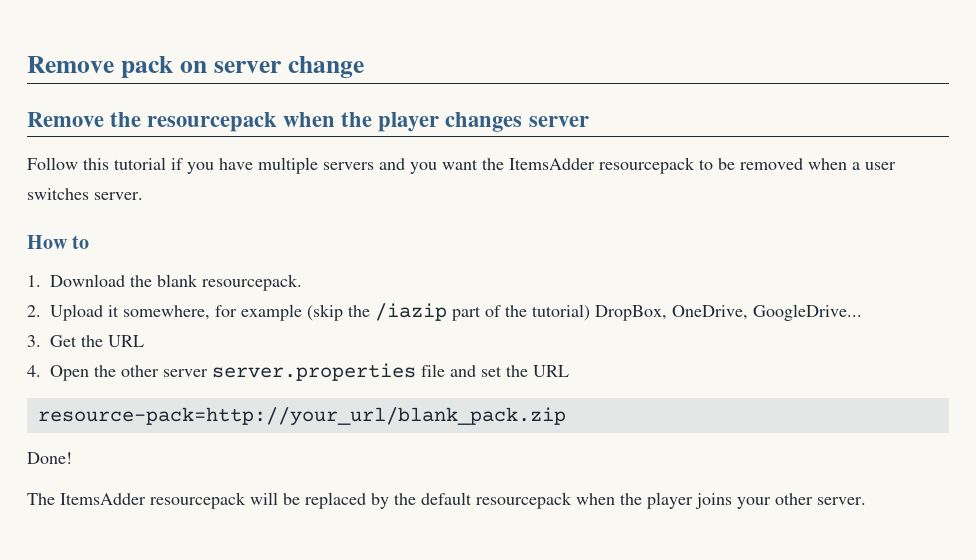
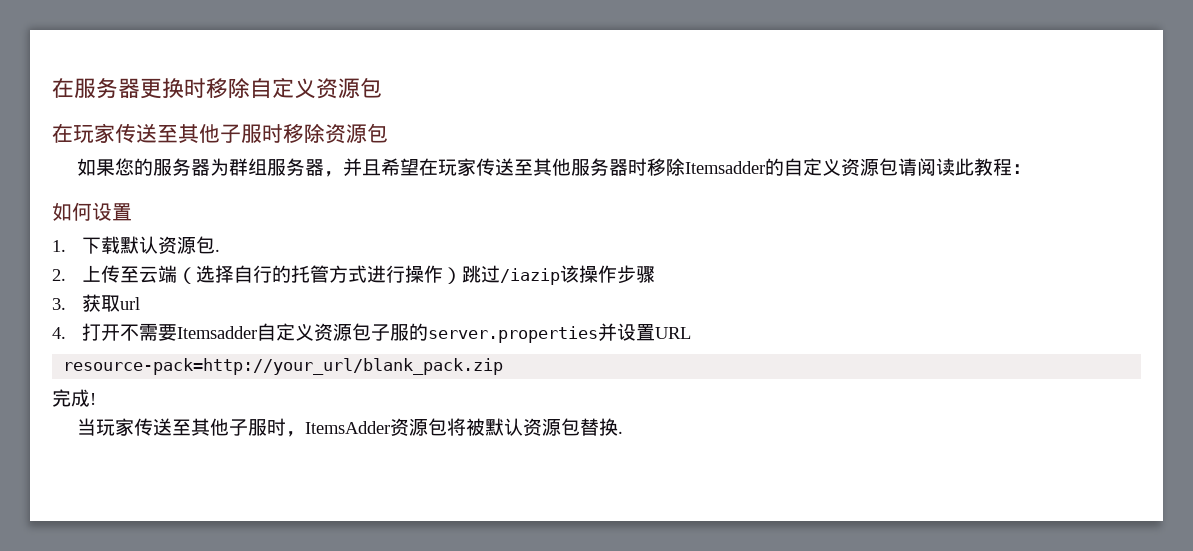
- Remove pack on server change
- Remove the resourcepack when the player changes server
- Follow this tutorial if you have multiple servers and you want the ItemsAdder resourcepack to be removed when a user switches server.
- How to
- 1. Download the blank resourcepack.
- 2. Upload it somewhere, for example (skip the /iazip part of the tutorial) DropBox, OneDrive, GoogleDrive...
- 3. Get the URL
- 4. Open the other server server.properties file and set the URL
+ 在服务器更换时移除自定义资源包
+ 在玩家传送至其他子服时移除资源包
+ 如果您的服务器为群组服务器，并且希望在玩家传送至其他服务器时移除Itemsadder的自定义资源包请阅读此教程：
+ 如何设置
+ 1.下载默认资源包.
+ 2.上传至云端（选择自行的托管方式进行操作）跳过/iazip该操作步骤
+ 3.获取url
+ 4.打开不需要Itemsadder自定义资源包子服的server.properties并设置URL
  resource-pack=http://your_url/blank_pack.zip
- Done!
- The ItemsAdder resourcepack will be replaced by the default resourcepack when the player joins your other server.
+ 完成!
+ 当玩家传送至其他子服时，ItemsAdder资源包将被默认资源包替换.

